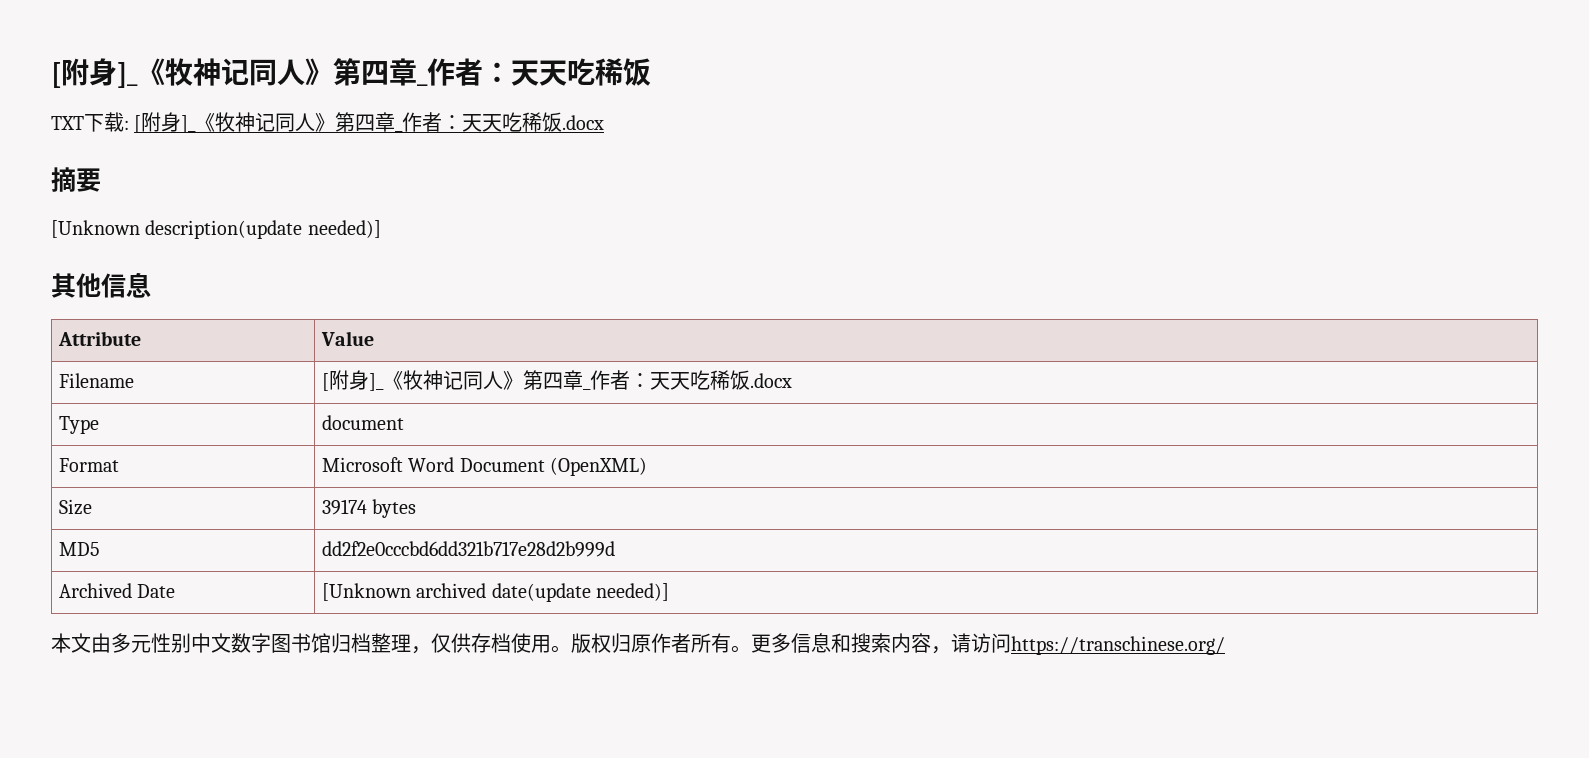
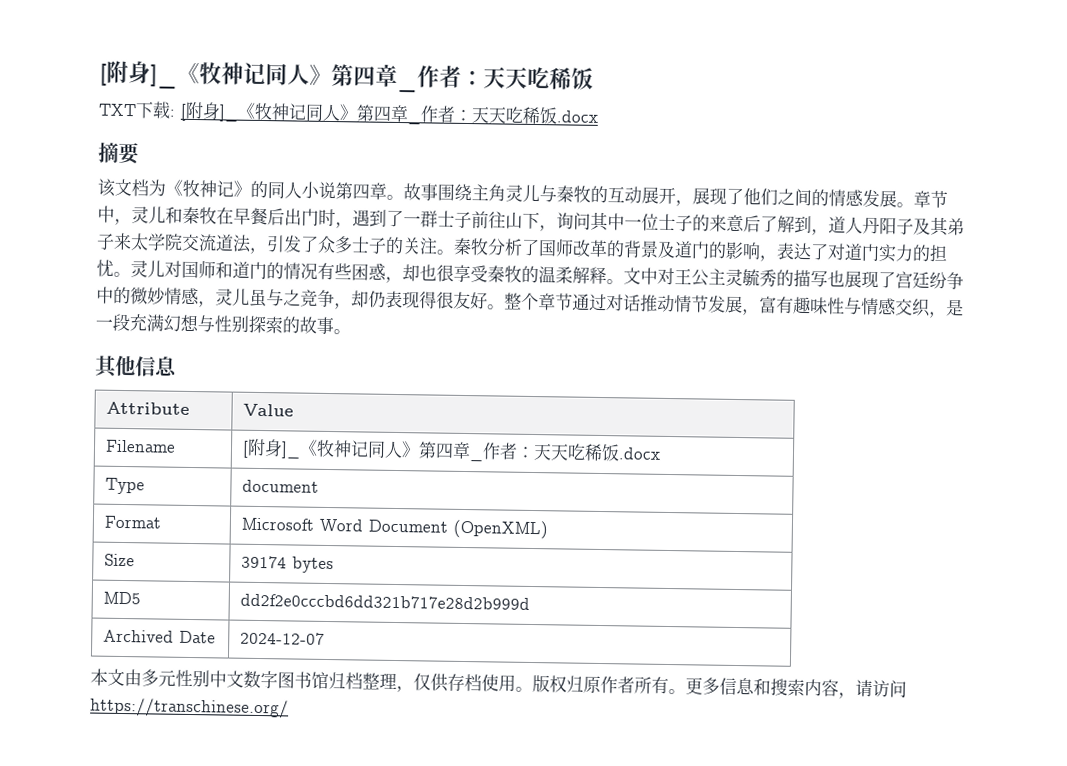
- [Unknown description(update needed)]
+ 该文档为《牧神记》的同人小说第四章。故事围绕主角灵儿与秦牧的互动展开，展现了他们之间的情感发展。章节中，灵儿和秦牧在早餐后出门时，遇到了一群士子前往山下，询问其中一位士子的来意后了解到，道人丹阳子及其弟子来太学院交流道法，引发了众多士子的关注。秦牧分析了国师改革的背景及道门的影响，表达了对道门实力的担忧。灵儿对国师和道门的情况有些困惑，却也很享受秦牧的温柔解释。文中对王公主灵毓秀的描写也展现了宫廷纷争中的微妙情感，灵儿虽与之竞争，却仍表现得很友好。整个章节通过对话推动情节发展，富有趣味性与情感交织，是一段充满幻想与性别探索的故事。
- Archived Date | [Unknown archived date(update needed)]
+ Archived Date | 2024-12-07

